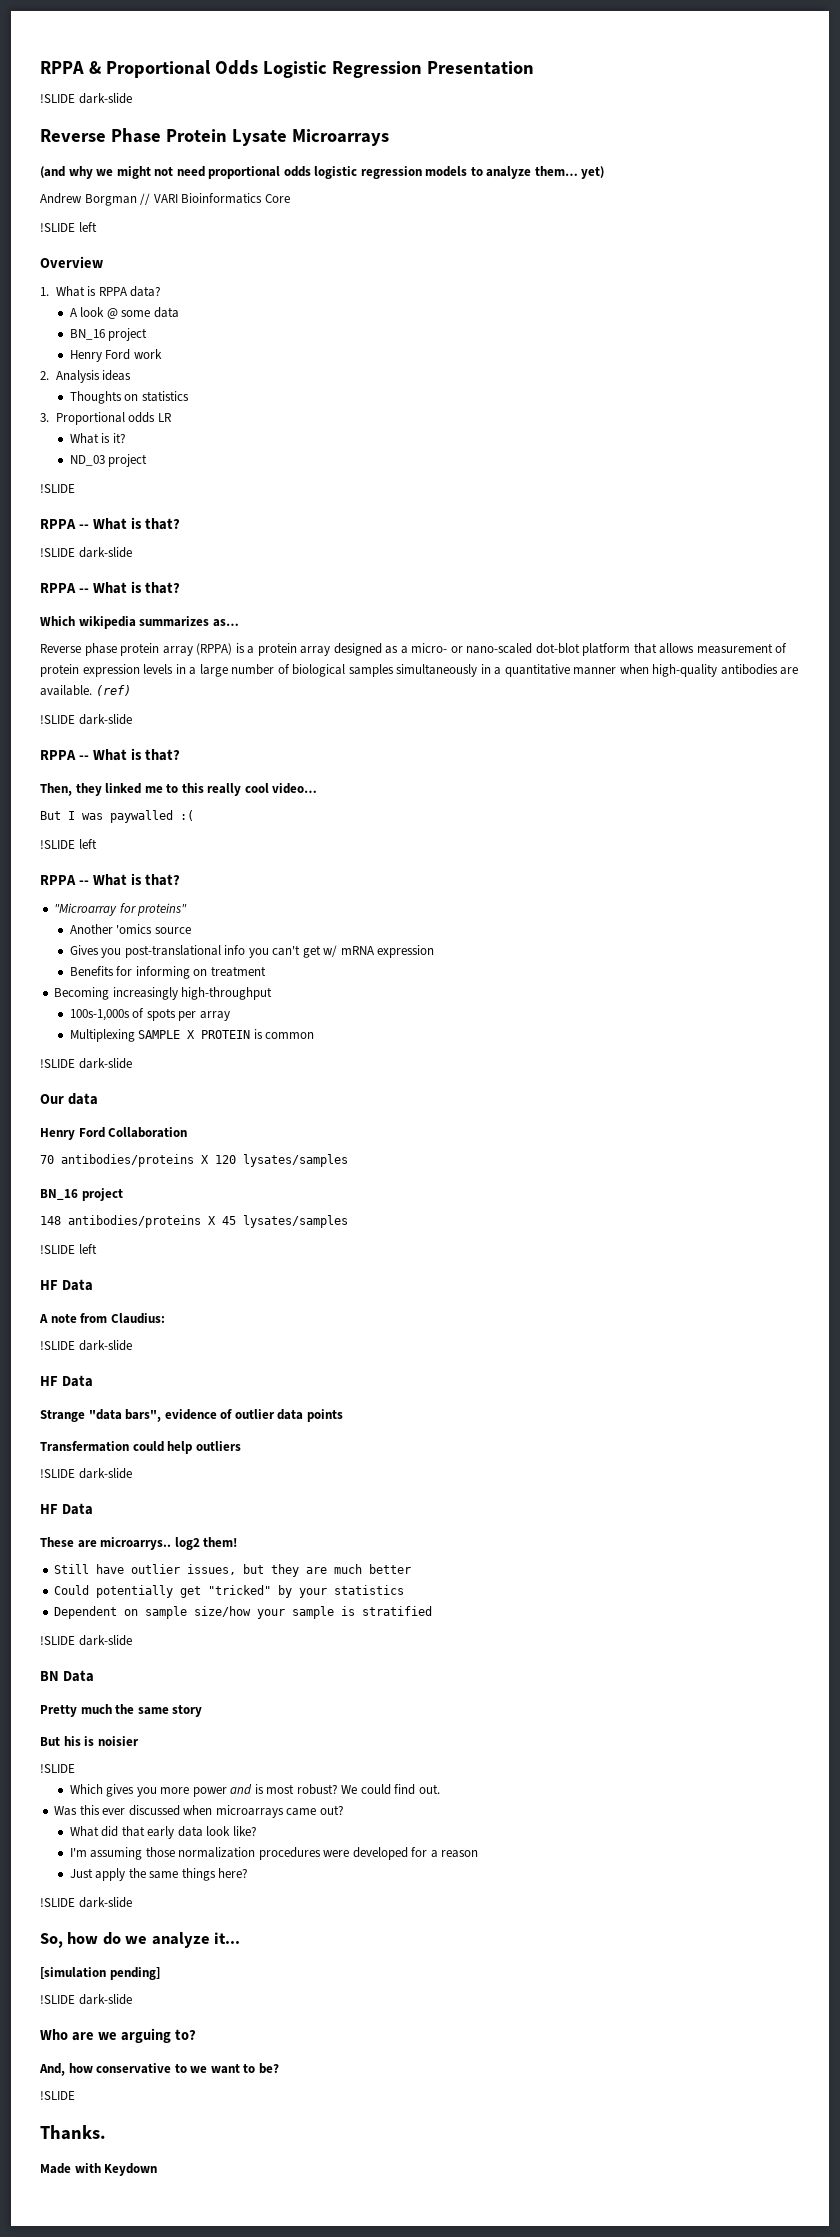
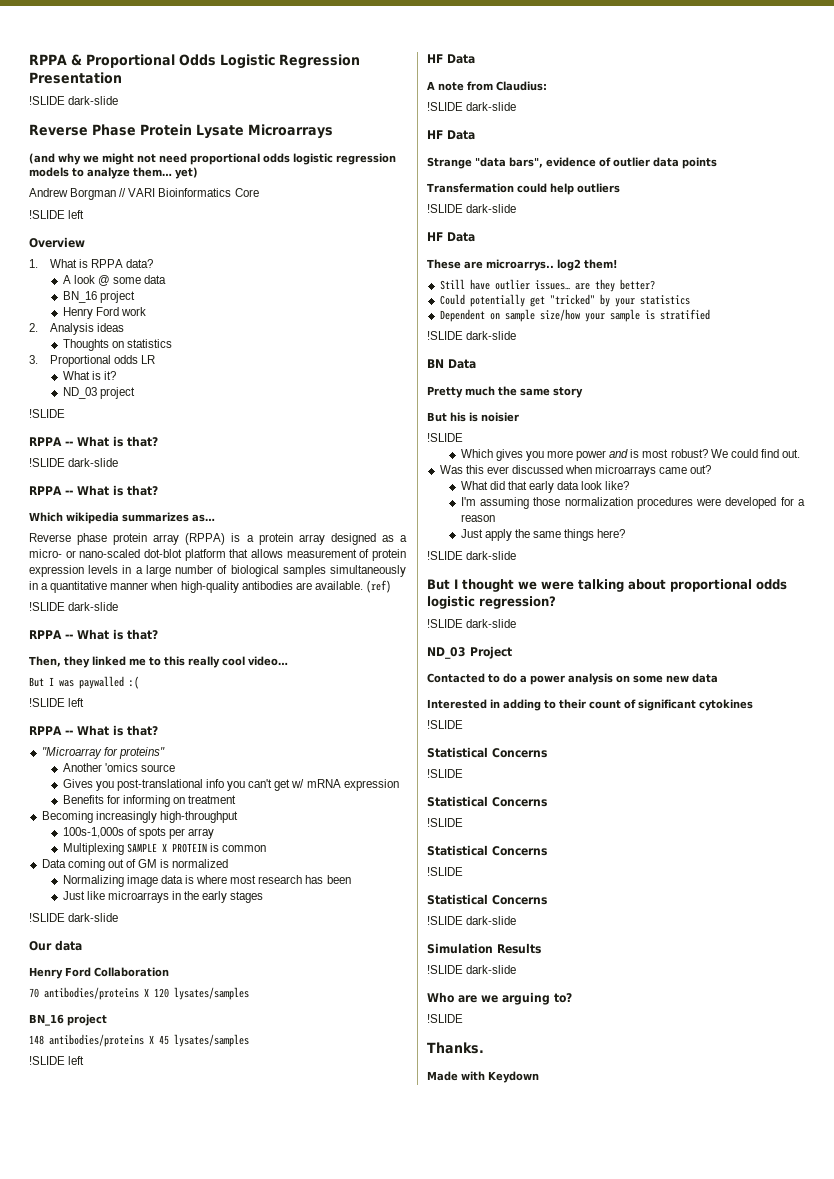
+ Data coming out of GM is normalized
+ Normalizing image data is where most research has been
+ Just like microarrays in the early stages
- Still have outlier issues, but they are much better
+ Still have outlier issues… are they better?
- So, how do we analyze it...
- [simulation pending]
+ But I thought we were talking about proportional odds logistic regression?
+ !SLIDE dark-slide
+ ND_03 Project
+ Contacted to do a power analysis on some new data
+ Interested in adding to their count of significant cytokines
+ !SLIDE
+ Statistical Concerns
+ !SLIDE
+ Statistical Concerns
+ !SLIDE
+ Statistical Concerns
+ !SLIDE
+ Statistical Concerns
+ !SLIDE dark-slide
+ Simulation Results
- And, how conservative to we want to be?

